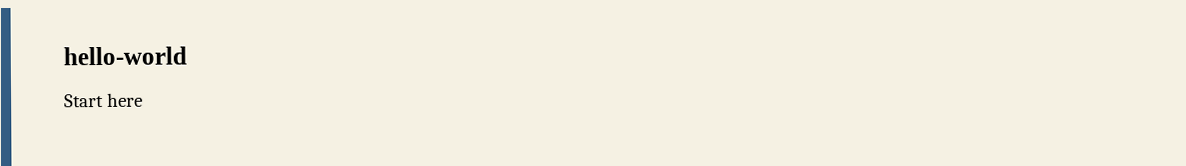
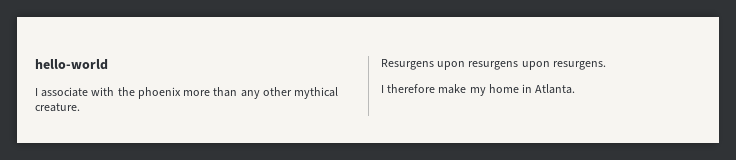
- Start here
+ I associate with the phoenix more than any other mythical creature.
+ Resurgens upon resurgens upon resurgens.
+ I therefore make my home in Atlanta.

